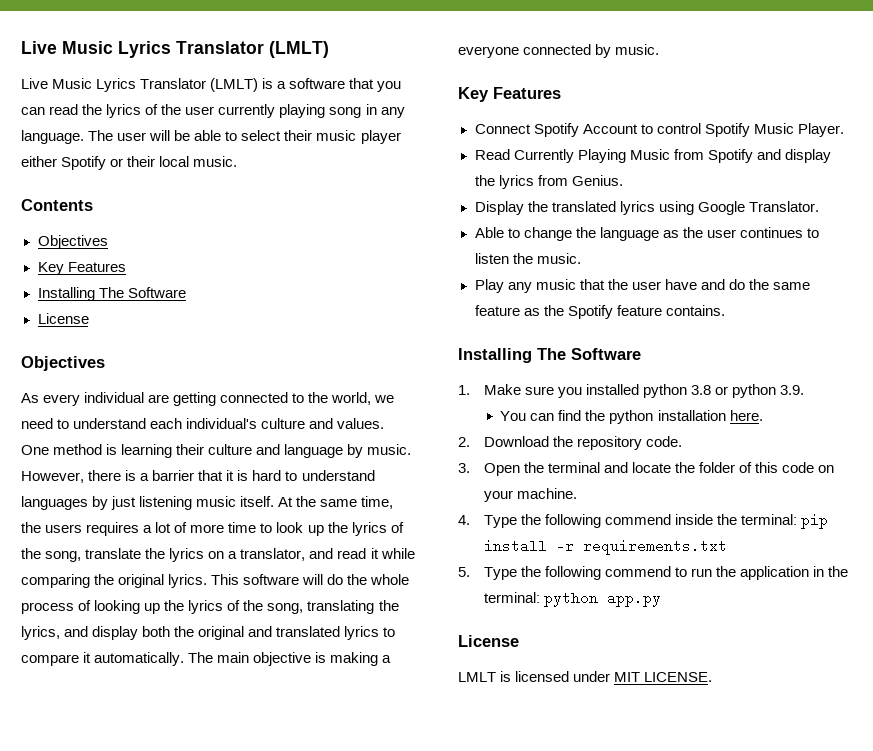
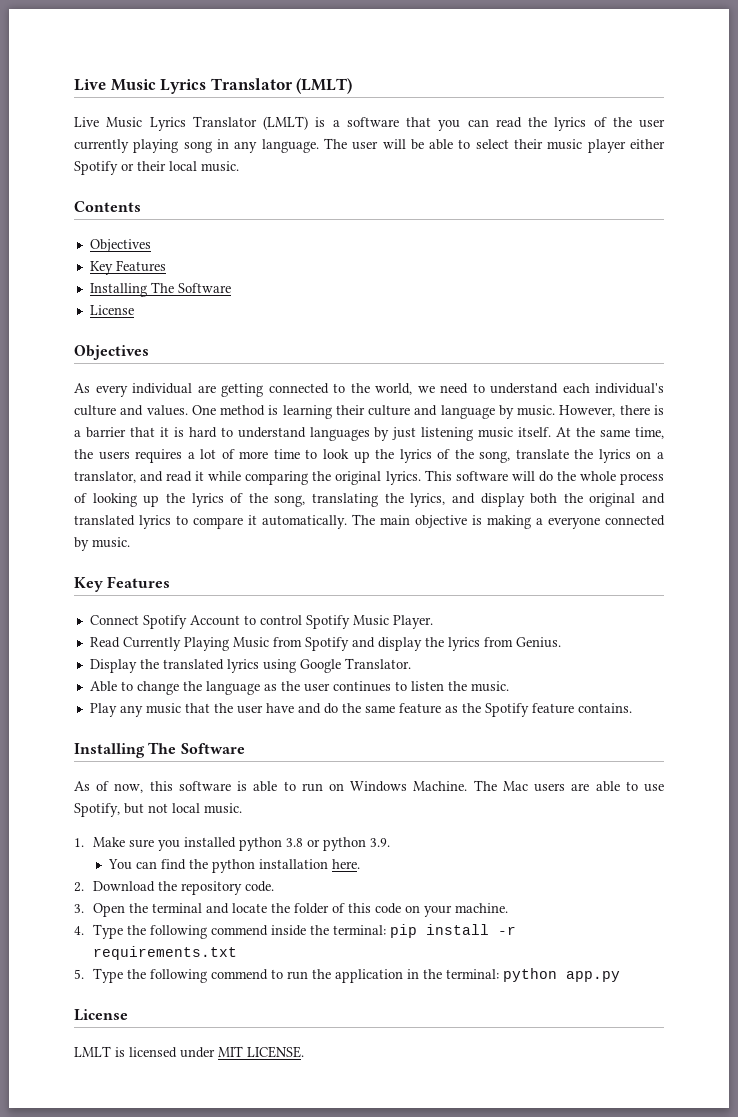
+ As of now, this software is able to run on Windows Machine. The Mac users are able to use Spotify, but not local music.

